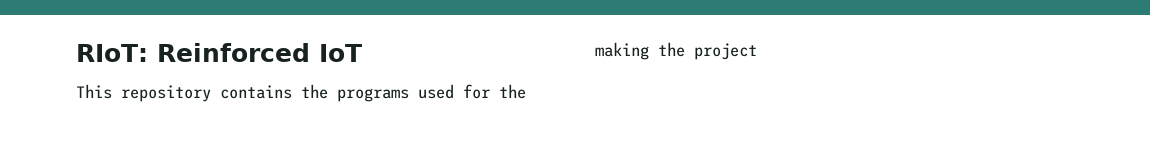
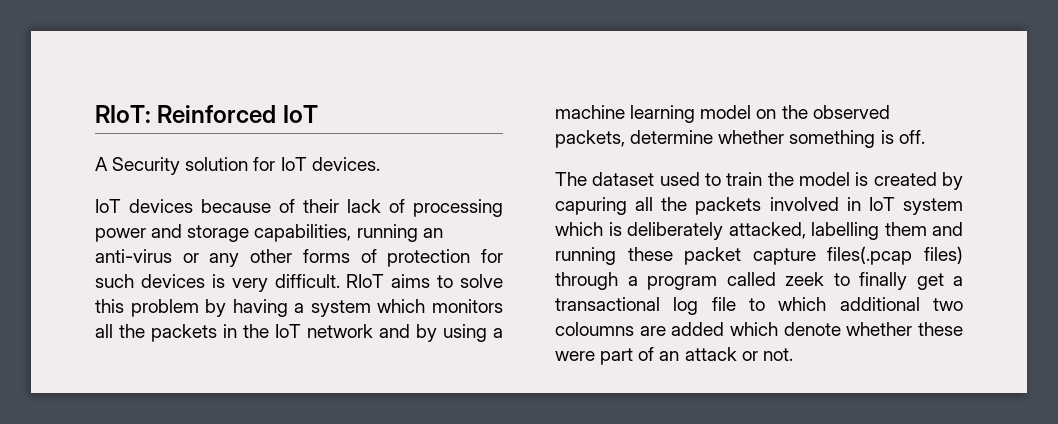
- This repository contains the programs used for the making the project
+ A Security solution for IoT devices.
+ IoT devices because of their lack of processing power and storage capabilities, running an anti-virus or any other forms of protection for such devices is very difficult. RIoT aims to solve this problem by having a system which monitors all the packets in the IoT network and by using a machine learning model on the observed packets, determine whether something is off.
+ The dataset used to train the model is created by capuring all the packets involved in IoT system which is deliberately attacked, labelling them and running these packet capture files(.pcap files) through a program called zeek to finally get a transactional log file to which additional two coloumns are added which denote whether these were part of an attack or not.

